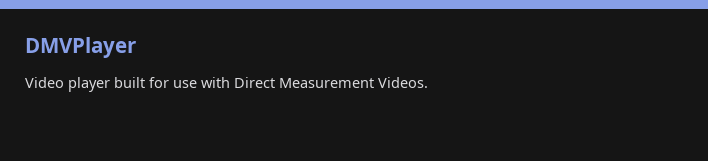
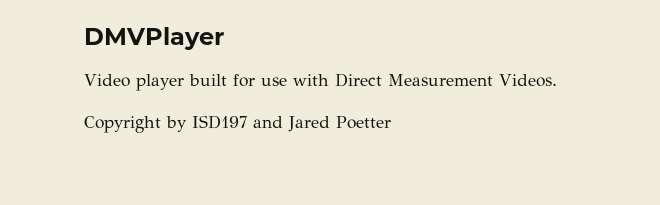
+ Copyright by ISD197 and Jared Poetter

